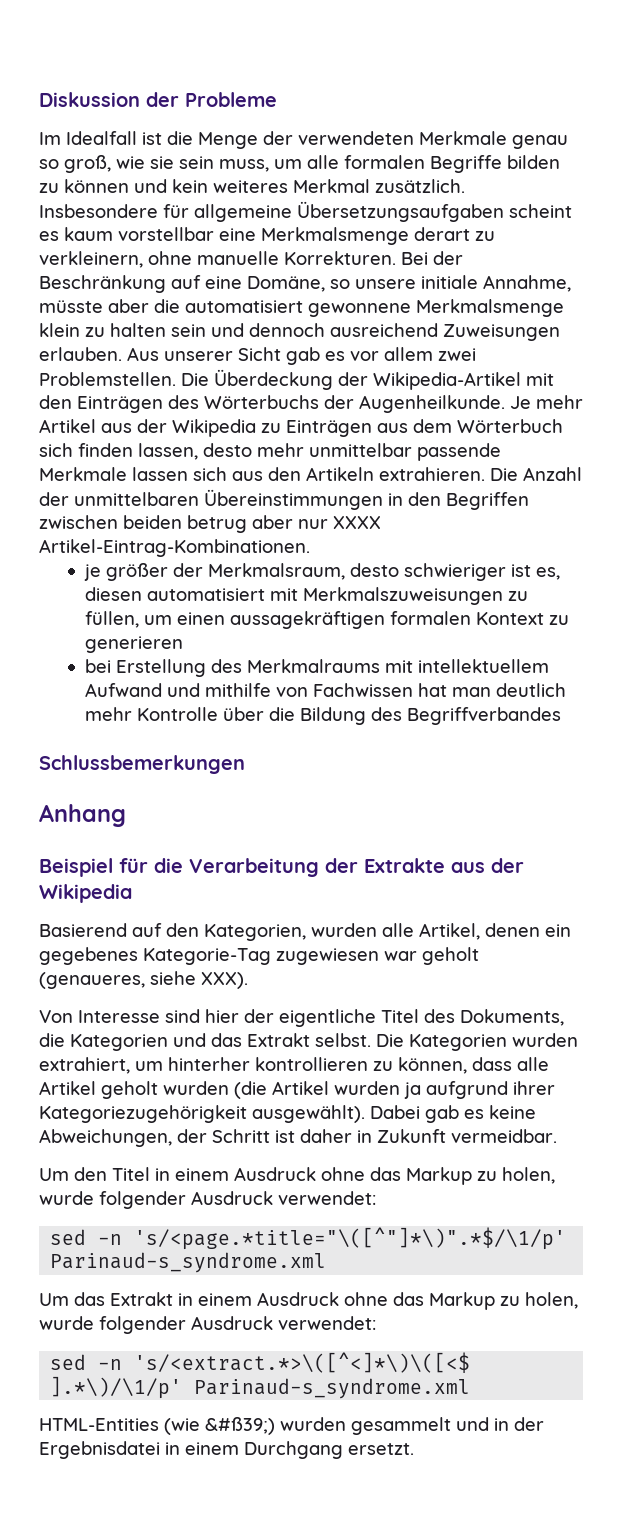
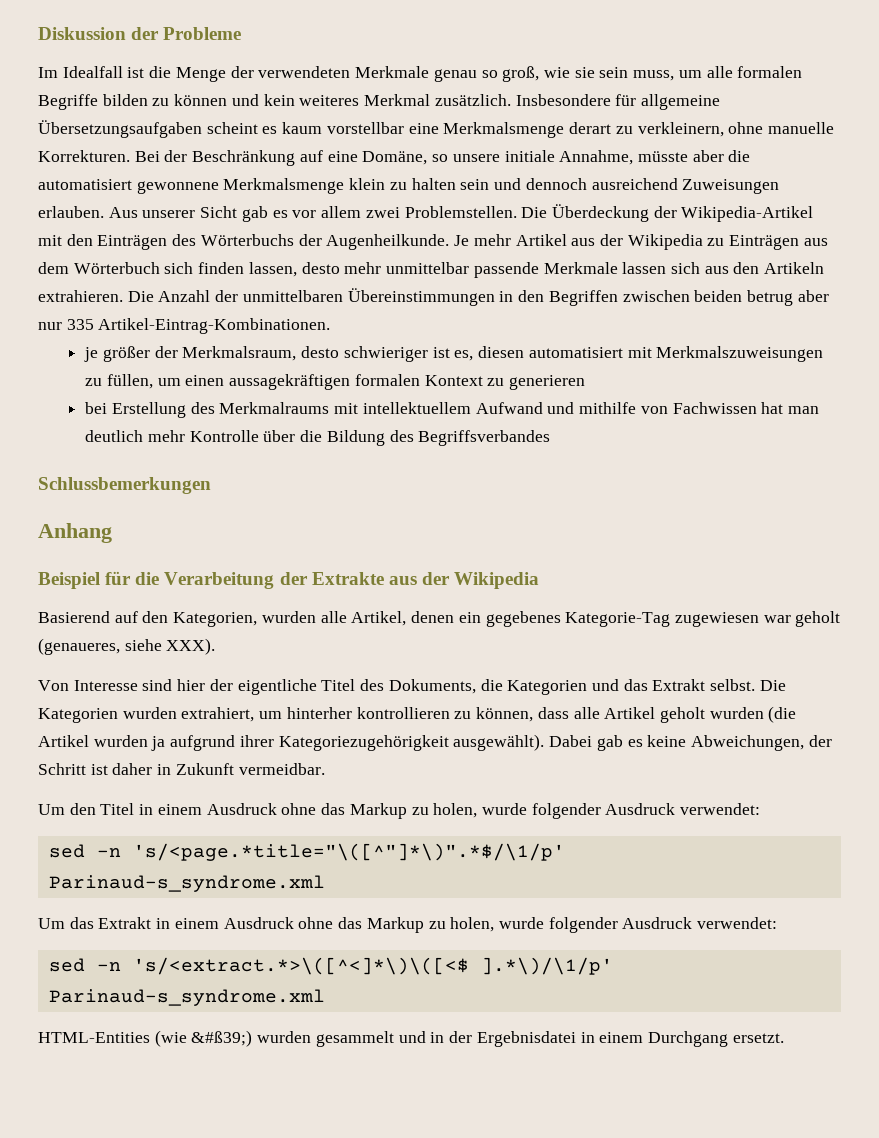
- Die Anzahl der unmittelbaren Übereinstimmungen in den Begriffen zwischen beiden betrug aber nur XXXX Artikel-Eintrag-Kombinationen.
+ Die Anzahl der unmittelbaren Übereinstimmungen in den Begriffen zwischen beiden betrug aber nur 335 Artikel-Eintrag-Kombinationen.
- bei Erstellung des Merkmalraums mit intellektuellem Aufwand und mithilfe von Fachwissen hat man deutlich mehr Kontrolle über die Bildung des Begriffverbandes
+ bei Erstellung des Merkmalraums mit intellektuellem Aufwand und mithilfe von Fachwissen hat man deutlich mehr Kontrolle über die Bildung des Begriffsverbandes

